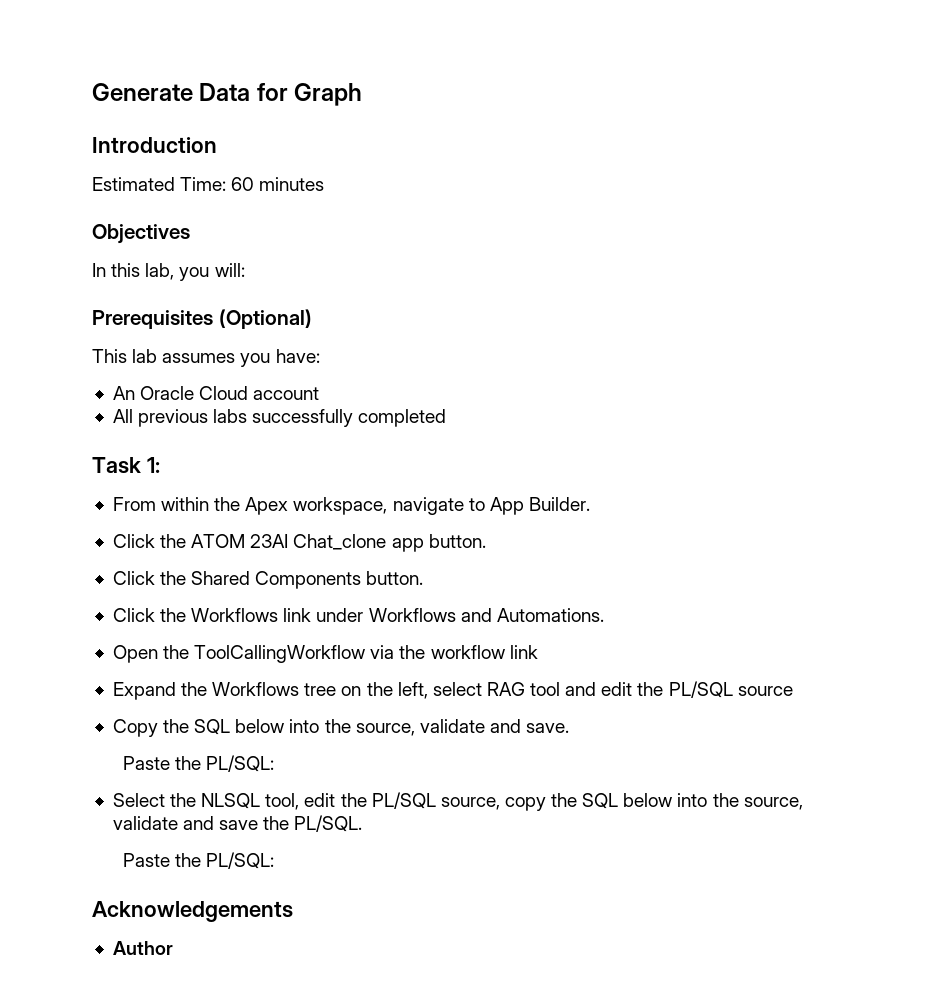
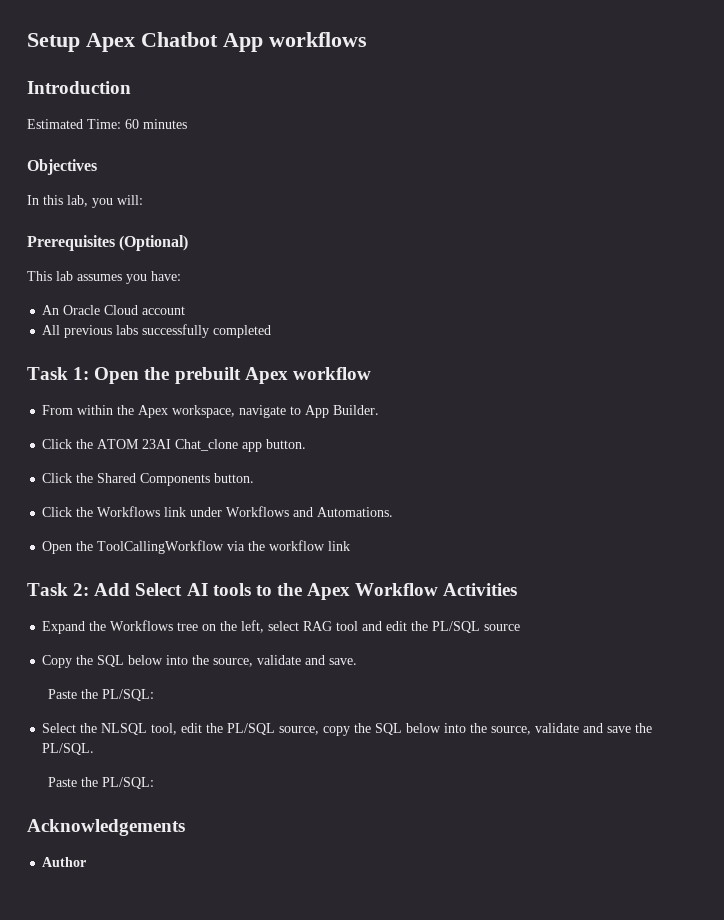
- Generate Data for Graph
+ Setup Apex Chatbot App workflows
- Task 1:
+ Task 1: Open the prebuilt Apex workflow
+ Task 2: Add Select AI tools to the Apex Workflow Activities

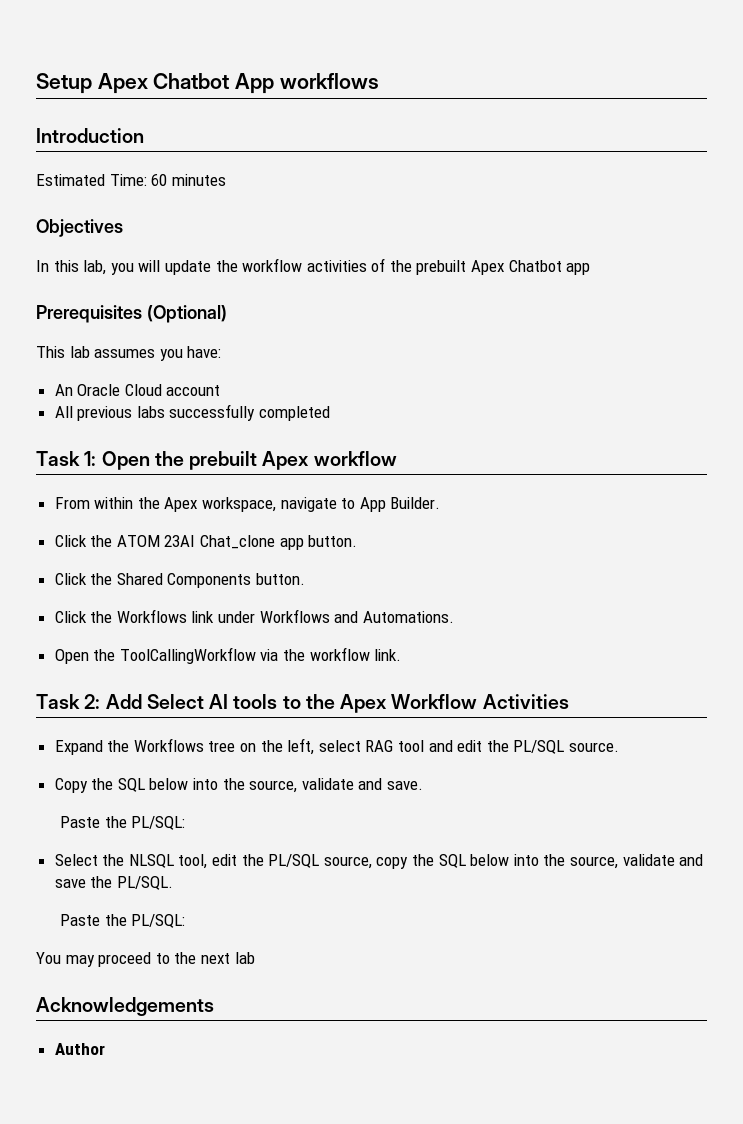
- In this lab, you will:
+ In this lab, you will update the workflow activities of the prebuilt Apex Chatbot app
- Open the ToolCallingWorkflow via the workflow link
+ Open the ToolCallingWorkflow via the workflow link.
- Expand the Workflows tree on the left, select RAG tool and edit the PL/SQL source
+ Expand the Workflows tree on the left, select RAG tool and edit the PL/SQL source.
+ You may proceed to the next lab

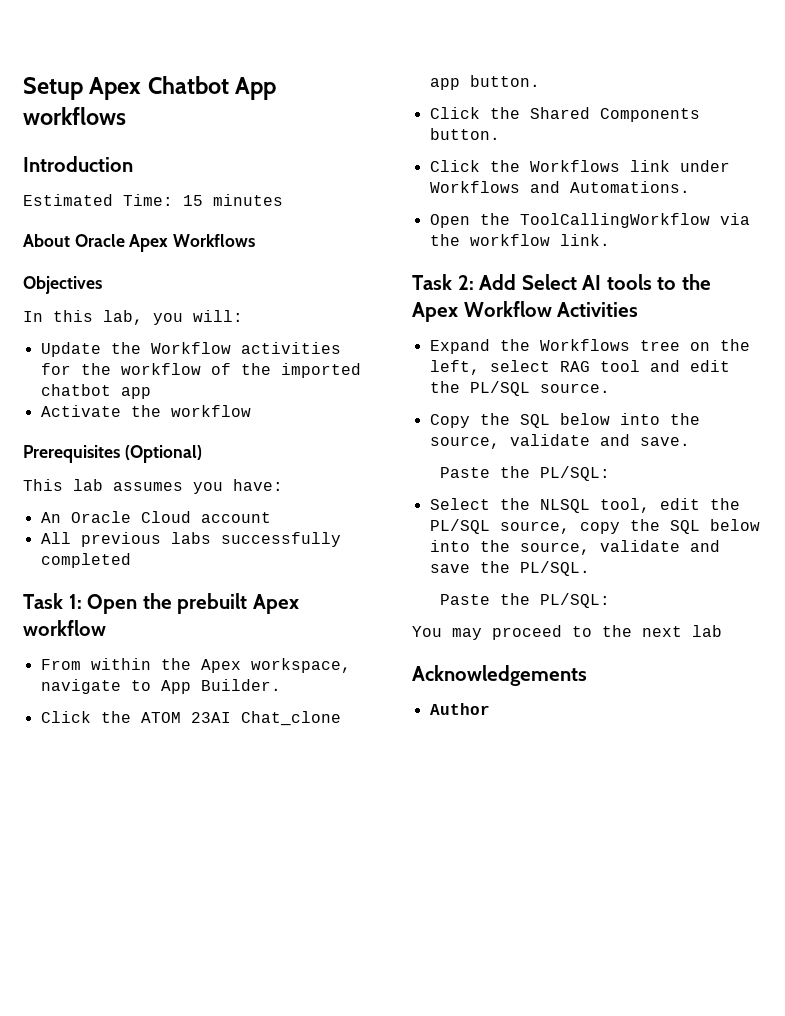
- Estimated Time: 60 minutes
+ Estimated Time: 15 minutes
+ About Oracle Apex Workflows
- In this lab, you will update the workflow activities of the prebuilt Apex Chatbot app
+ In this lab, you will:
+ Update the Workflow activities for the workflow of the imported chatbot app
+ Activate the workflow

